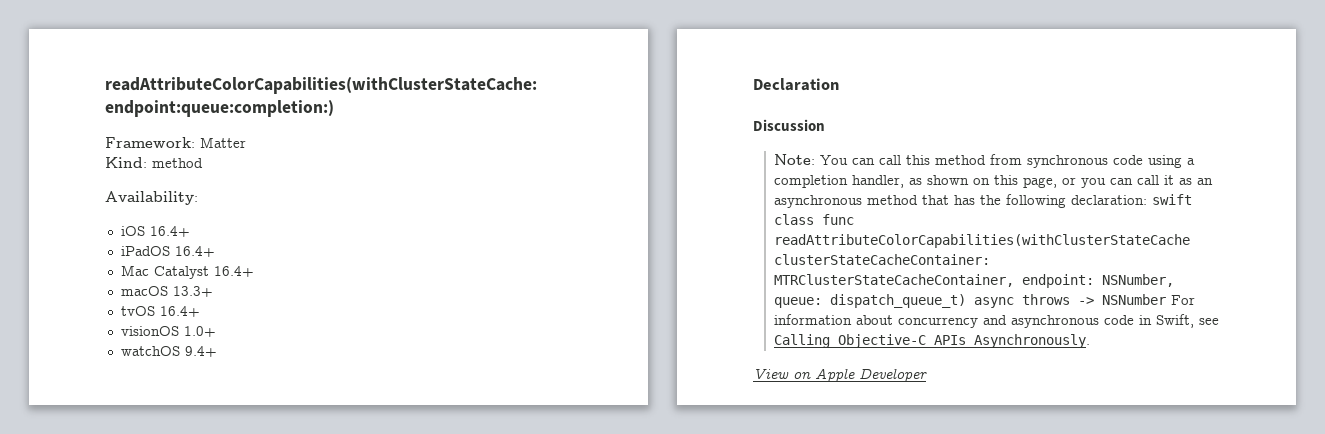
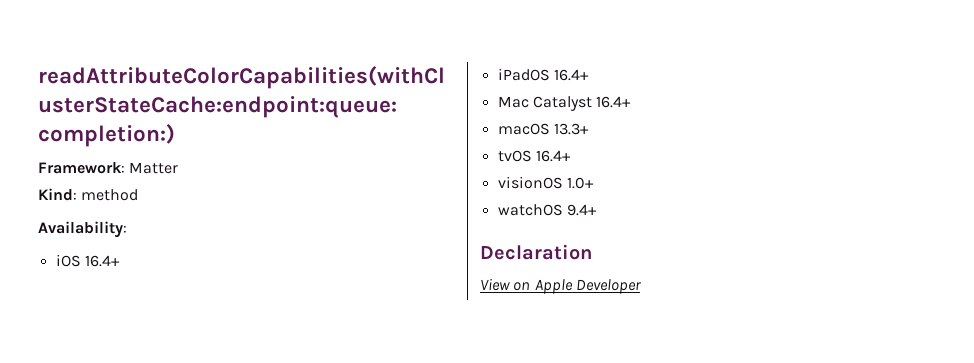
- Discussion
- Note: You can call this method from synchronous code using a completion handler, as shown on this page, or you can call it as an asynchronous method that has the following declaration: swift class func readAttributeColorCapabilities(withClusterStateCache clusterStateCacheContainer: MTRClusterStateCacheContainer, endpoint: NSNumber, queue: dispatch_queue_t) async throws -> NSNumber For information about concurrency and asynchronous code in Swift, see Calling Objective-C APIs Asynchronously.

